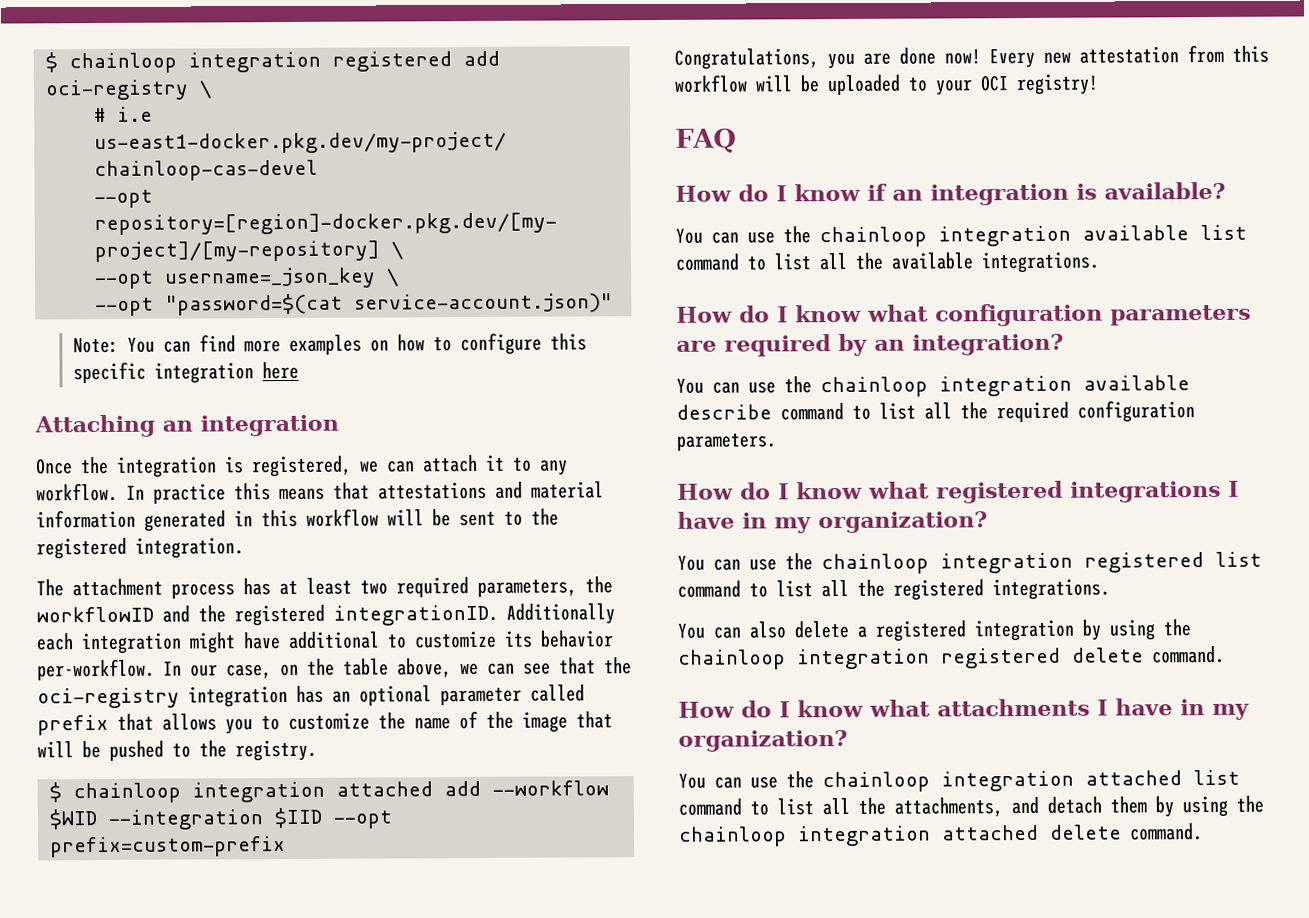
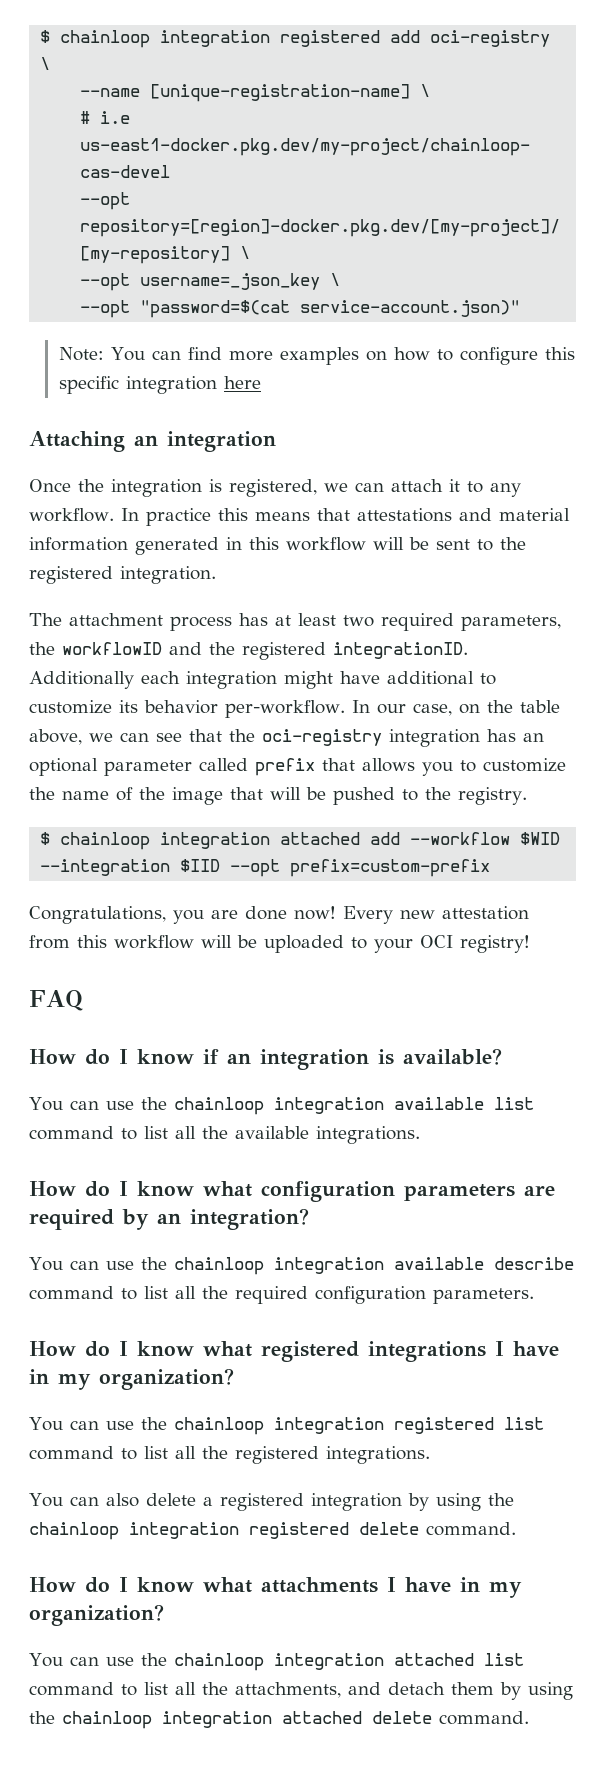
+ --name [unique-registration-name] \

